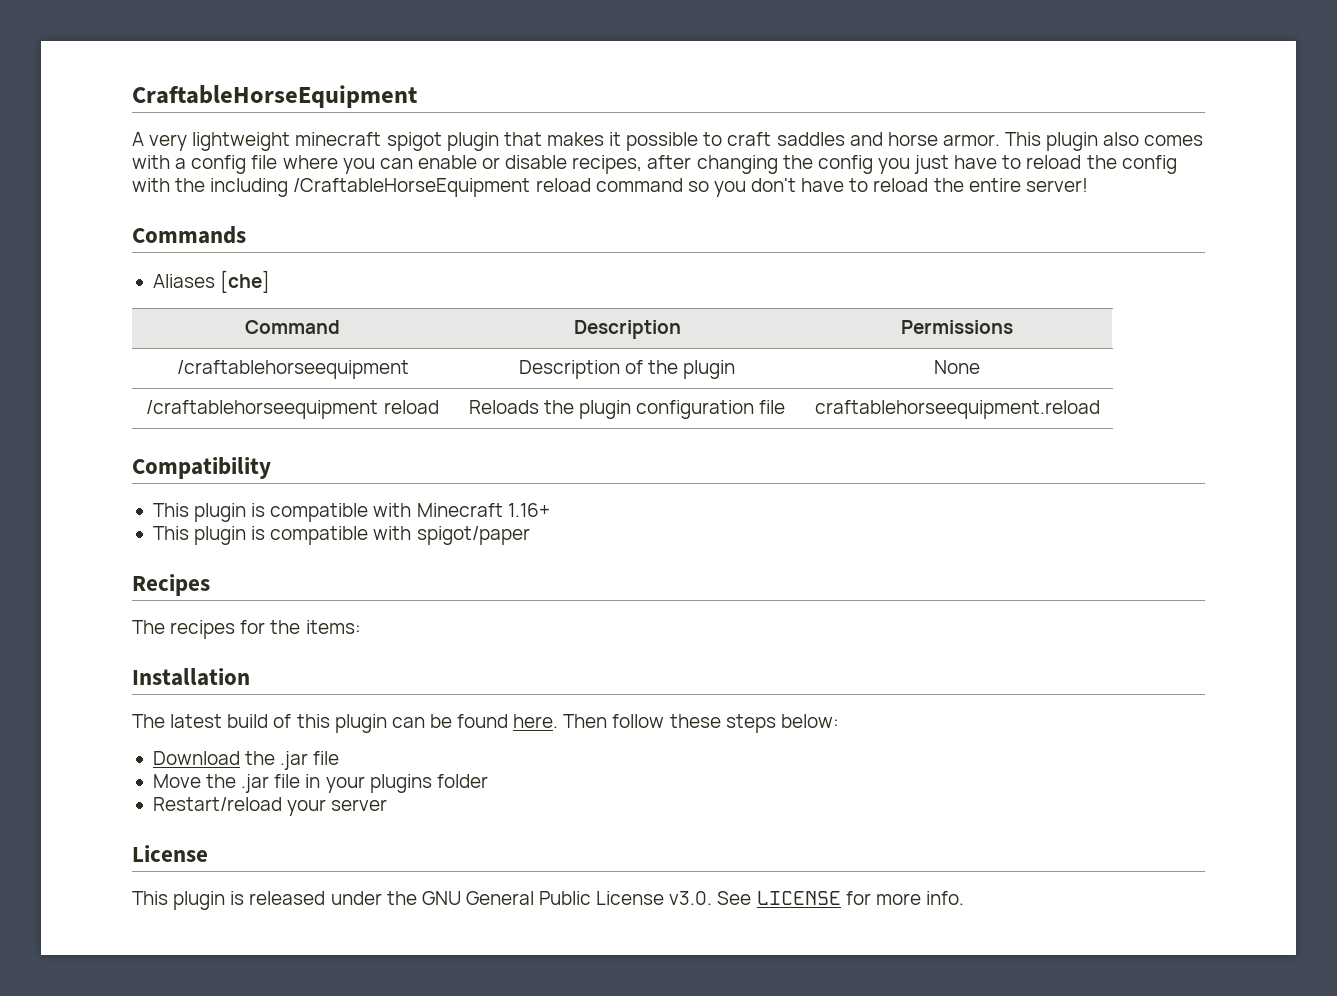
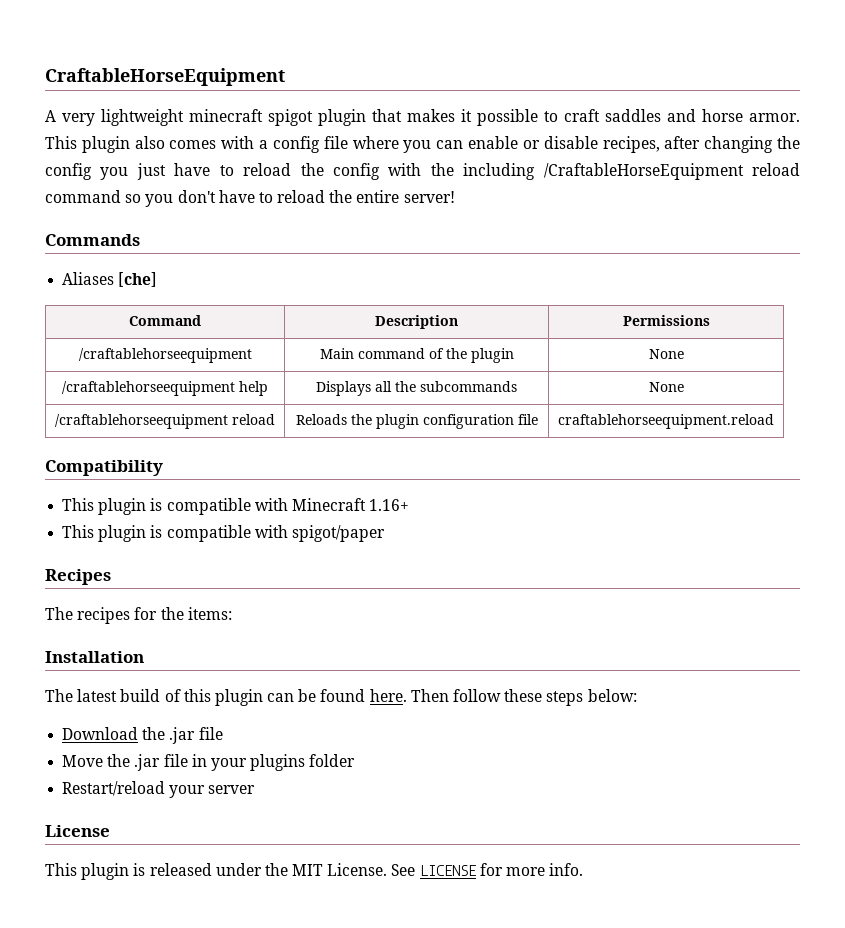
- /craftablehorseequipment | Description of the plugin | None
+ /craftablehorseequipment | Main command of the plugin | None
+ /craftablehorseequipment help | Displays all the subcommands | None
- This plugin is released under the GNU General Public License v3.0. See LICENSE for more info.
+ This plugin is released under the MIT License. See LICENSE for more info.

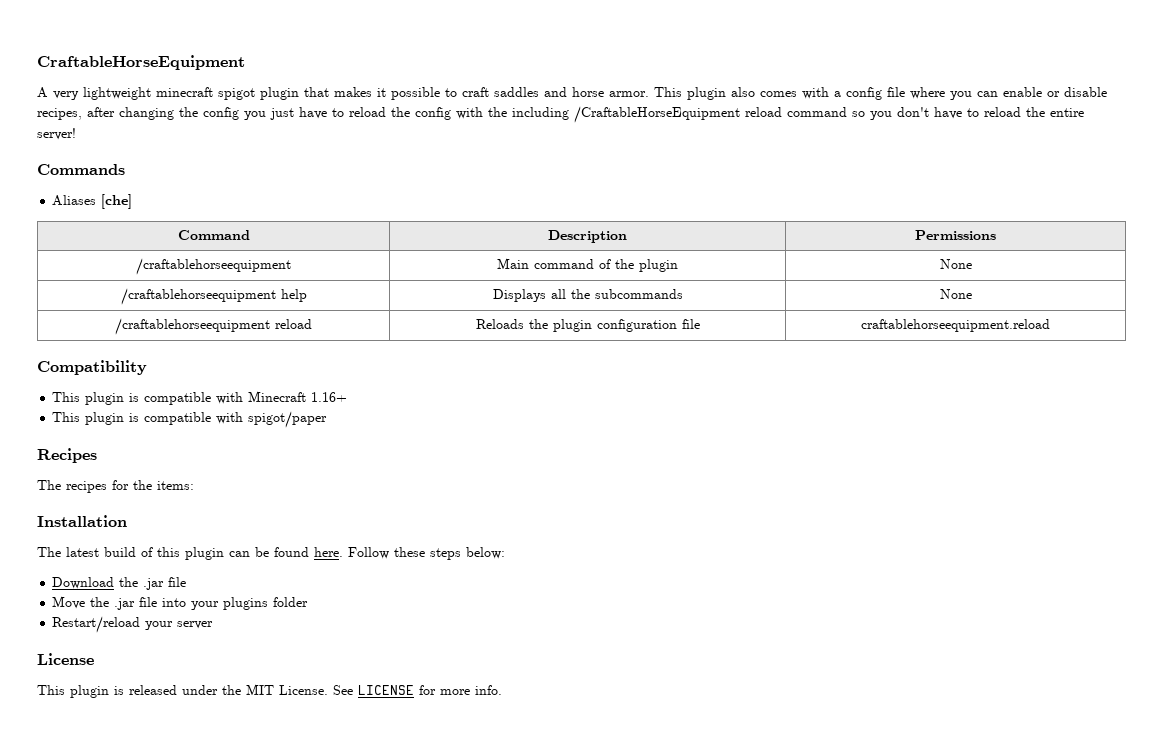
- Then follow these steps below:
+ Follow these steps below:
- Move the .jar file in your plugins folder
+ Move the .jar file into your plugins folder

